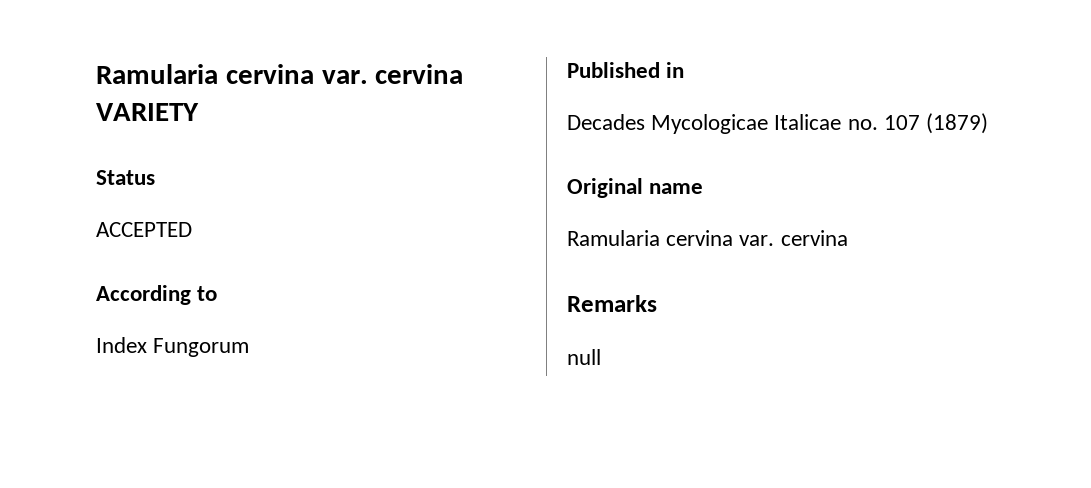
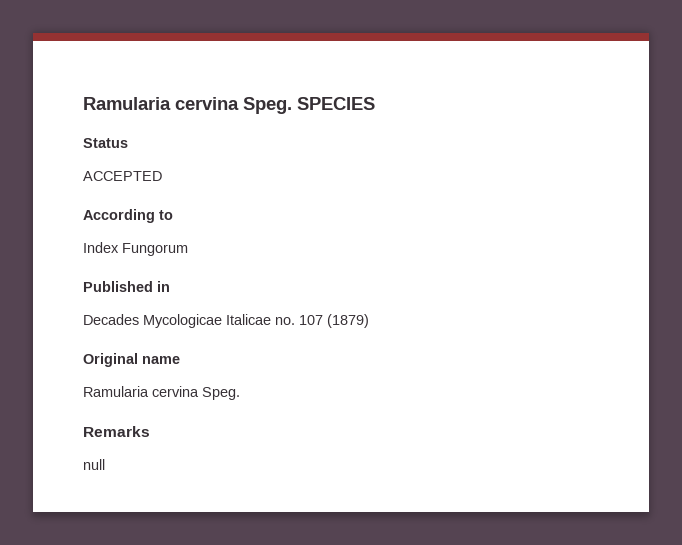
- Ramularia cervina var. cervina VARIETY
+ Ramularia cervina Speg. SPECIES
  Original name
- Ramularia cervina var. cervina
+ Ramularia cervina Speg.

